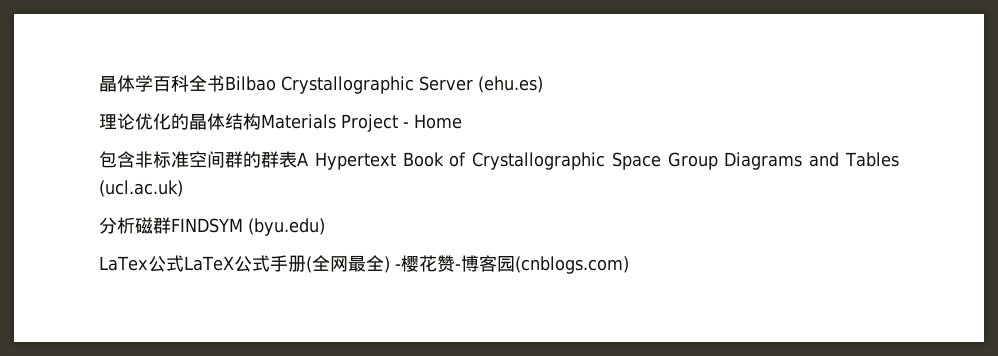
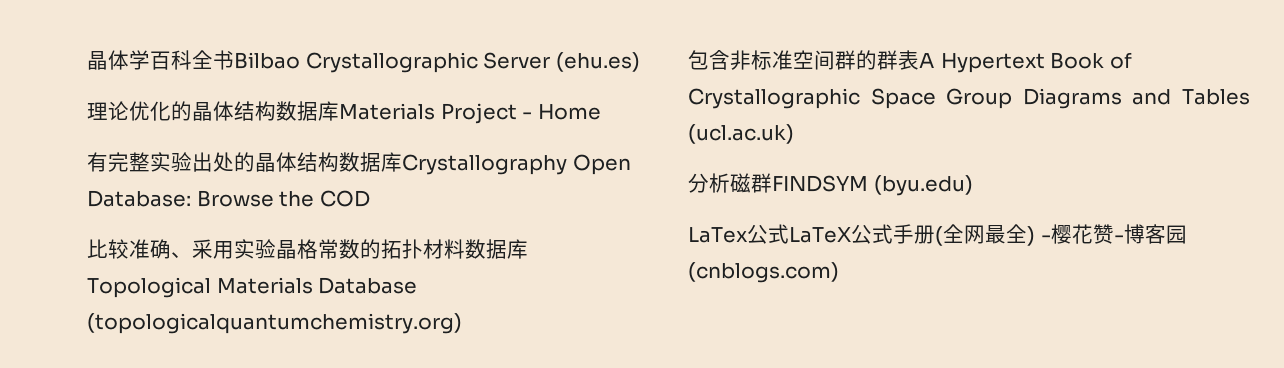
- 理论优化的晶体结构Materials Project - Home
+ 理论优化的晶体结构数据库Materials Project - Home
+ 有完整实验出处的晶体结构数据库Crystallography Open Database: Browse the COD
+ 比较准确、采用实验晶格常数的拓扑材料数据库Topological Materials Database (topologicalquantumchemistry.org)

